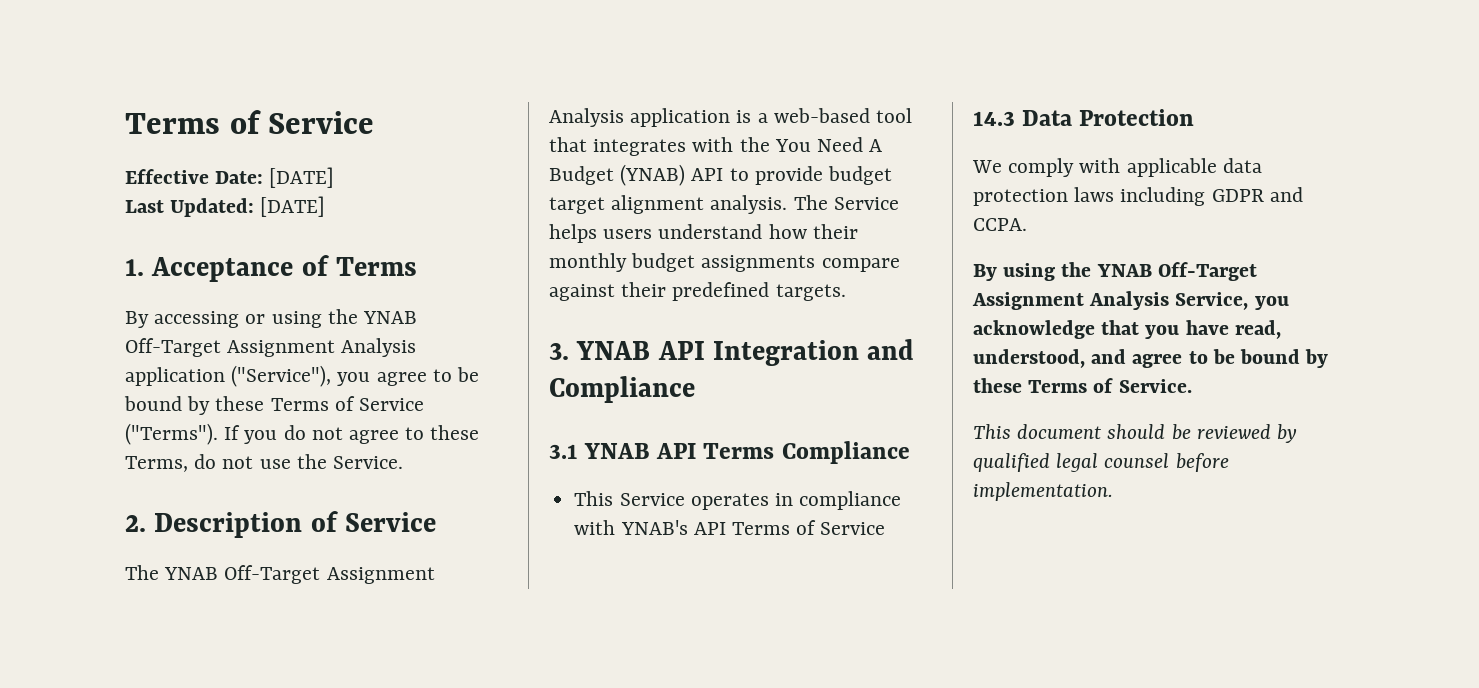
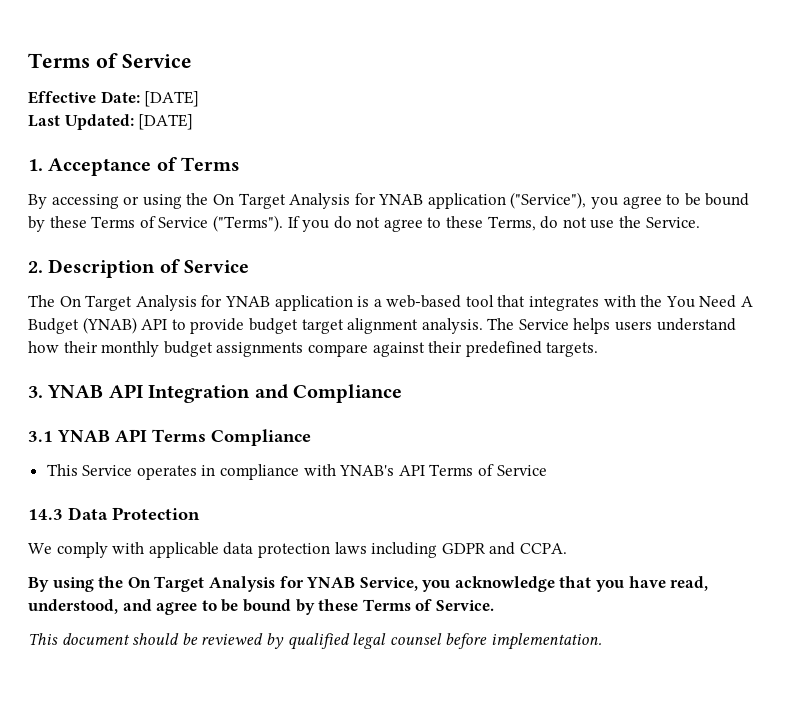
- By accessing or using the YNAB Off-Target Assignment Analysis application ("Service"), you agree to be bound by these Terms of Service ("Terms").
+ By accessing or using the On Target Analysis for YNAB application ("Service"), you agree to be bound by these Terms of Service ("Terms").
- The YNAB Off-Target Assignment Analysis application is a web-based tool that integrates with the You Need A Budget (YNAB) API to provide budget target alignment analysis.
+ The On Target Analysis for YNAB application is a web-based tool that integrates with the You Need A Budget (YNAB) API to provide budget target alignment analysis.
- By using the YNAB Off-Target Assignment Analysis Service, you acknowledge that you have read, understood, and agree to be bound by these Terms of Service.
+ By using the On Target Analysis for YNAB Service, you acknowledge that you have read, understood, and agree to be bound by these Terms of Service.

